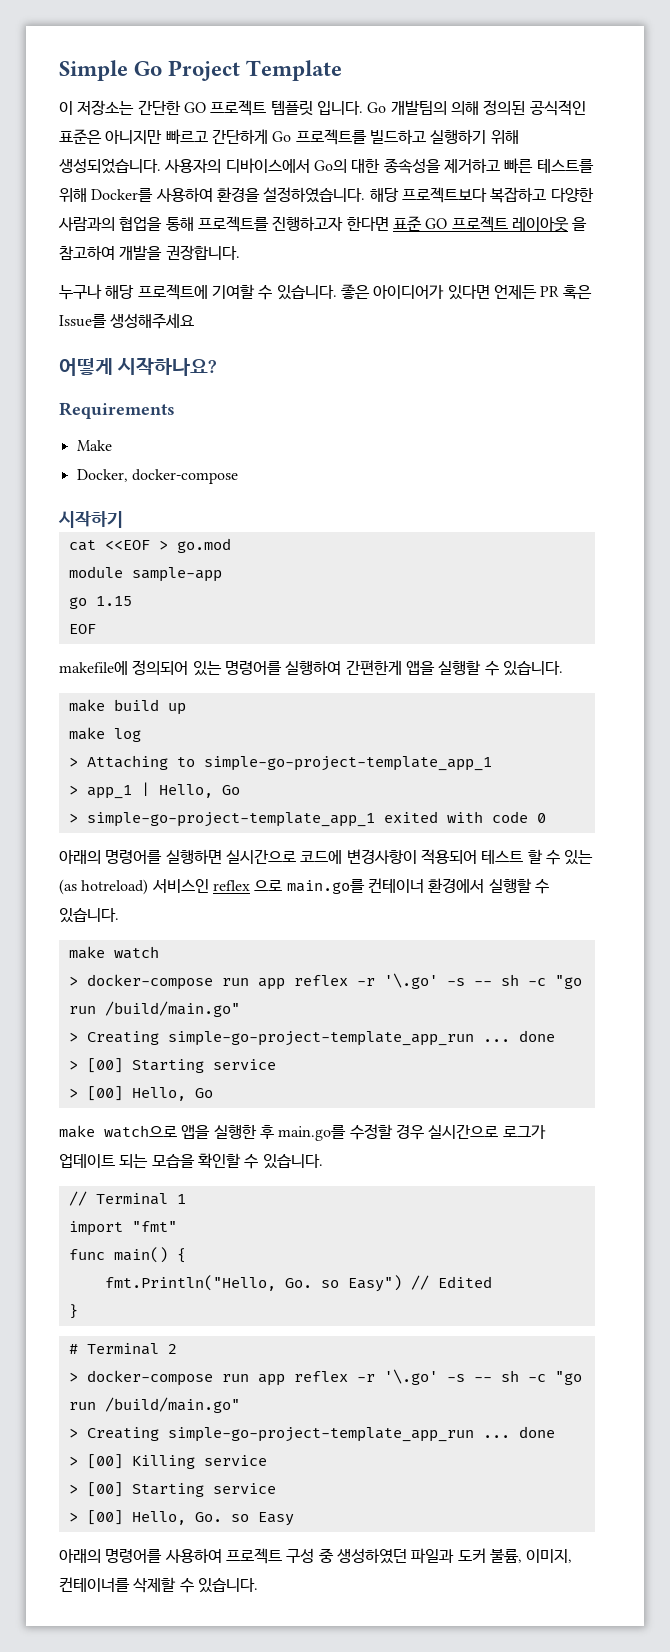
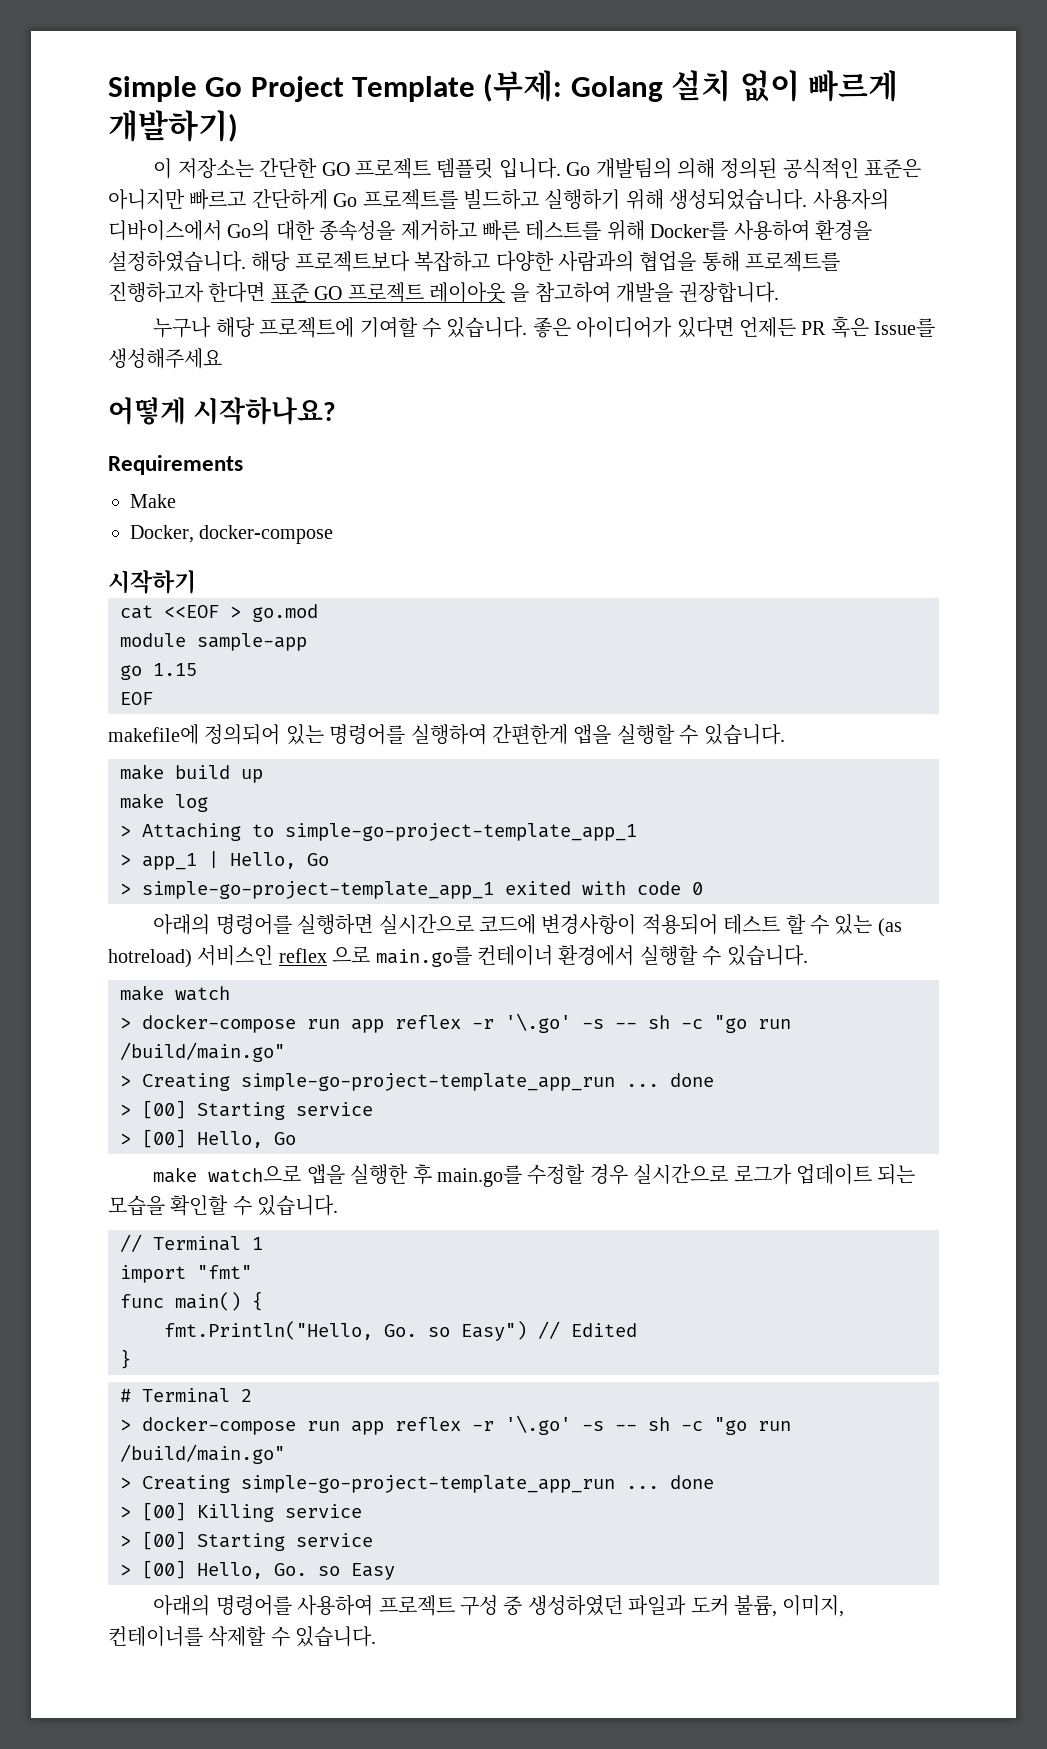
- Simple Go Project Template
+ Simple Go Project Template (부제: Golang 설치 없이 빠르게 개발하기)

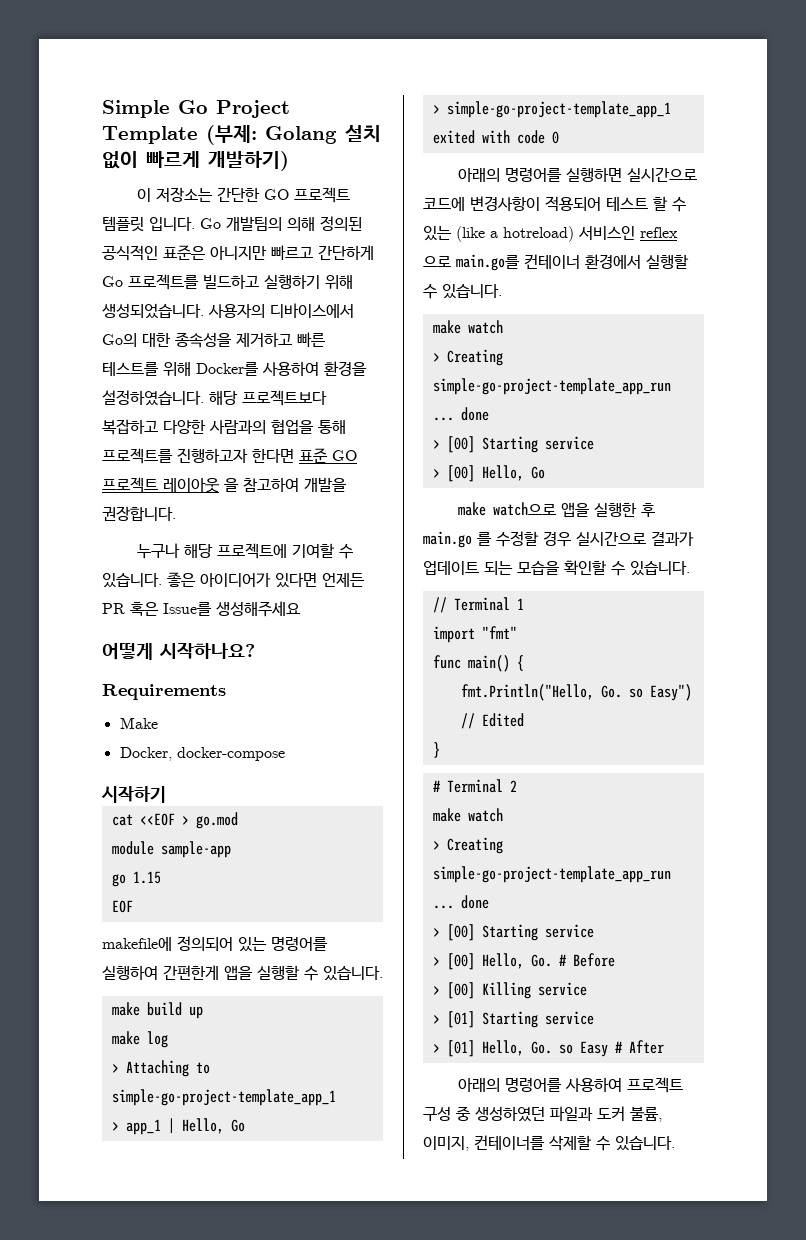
- 아래의 명령어를 실행하면 실시간으로 코드에 변경사항이 적용되어 테스트 할 수 있는 (as hotreload) 서비스인 reflex 으로 main.go를 컨테이너 환경에서 실행할 수 있습니다.
+ 아래의 명령어를 실행하면 실시간으로 코드에 변경사항이 적용되어 테스트 할 수 있는 (like a hotreload) 서비스인 reflex 으로 main.go를 컨테이너 환경에서 실행할 수 있습니다.
  make watch
- > docker-compose run app reflex -r '\.go' -s -- sh -c "go run /build/main.go"
- make watch으로 앱을 실행한 후 main.go를 수정할 경우 실시간으로 로그가 업데이트 되는 모습을 확인할 수 있습니다.
+ make watch으로 앱을 실행한 후 main.go 를 수정할 경우 실시간으로 결과가 업데이트 되는 모습을 확인할 수 있습니다.
  # Terminal 2
- > docker-compose run app reflex -r '\.go' -s -- sh -c "go run /build/main.go"
+ make watch
  > Creating simple-go-project-template_app_run ... done
- > [00] Killing service
- > [00] Hello, Go. so Easy
+ > [00] Hello, Go. # Before
+ > [00] Killing service
+ > [01] Starting service
+ > [01] Hello, Go. so Easy # After

